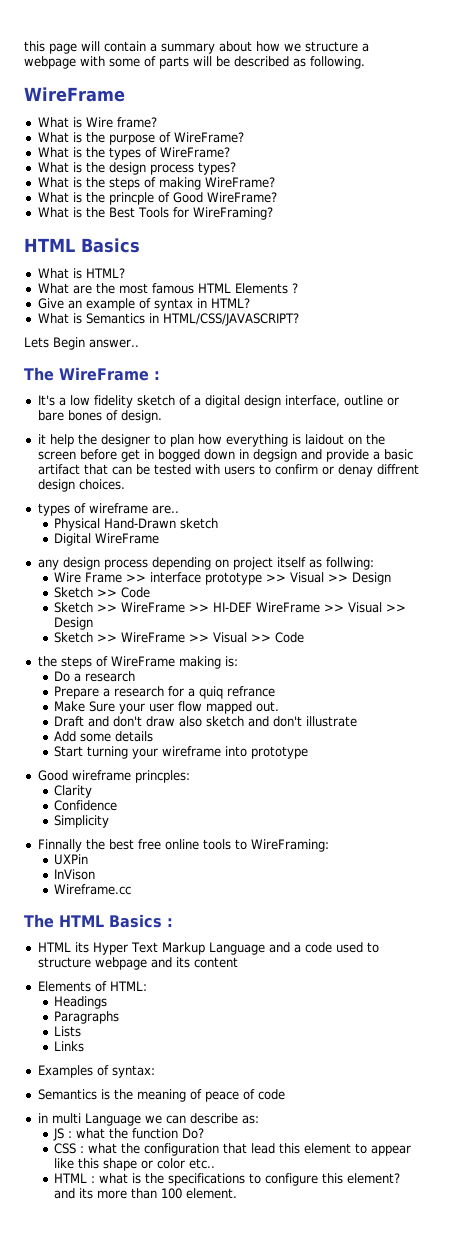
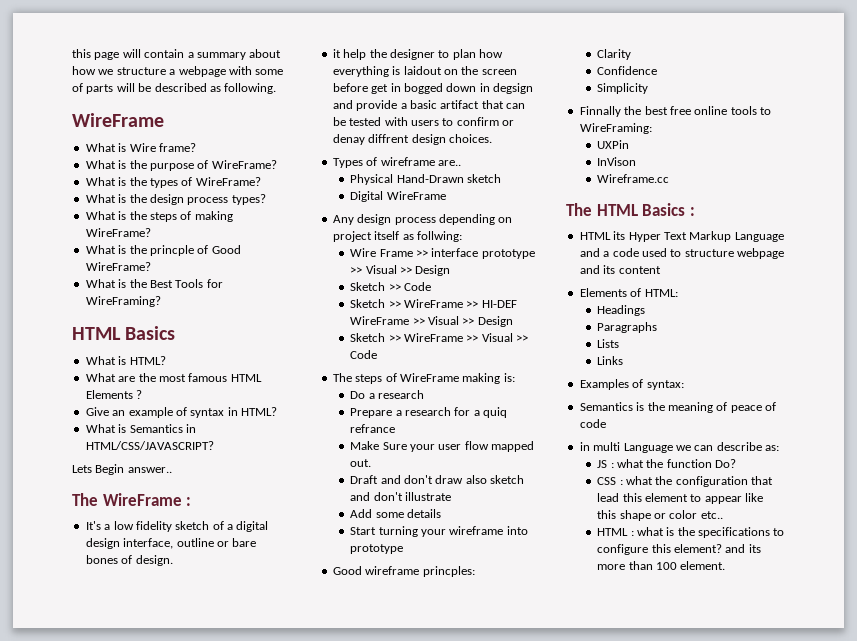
- types of wireframe are..
+ Types of wireframe are..
- any design process depending on project itself as follwing:
+ Any design process depending on project itself as follwing:
- the steps of WireFrame making is:
+ The steps of WireFrame making is:

